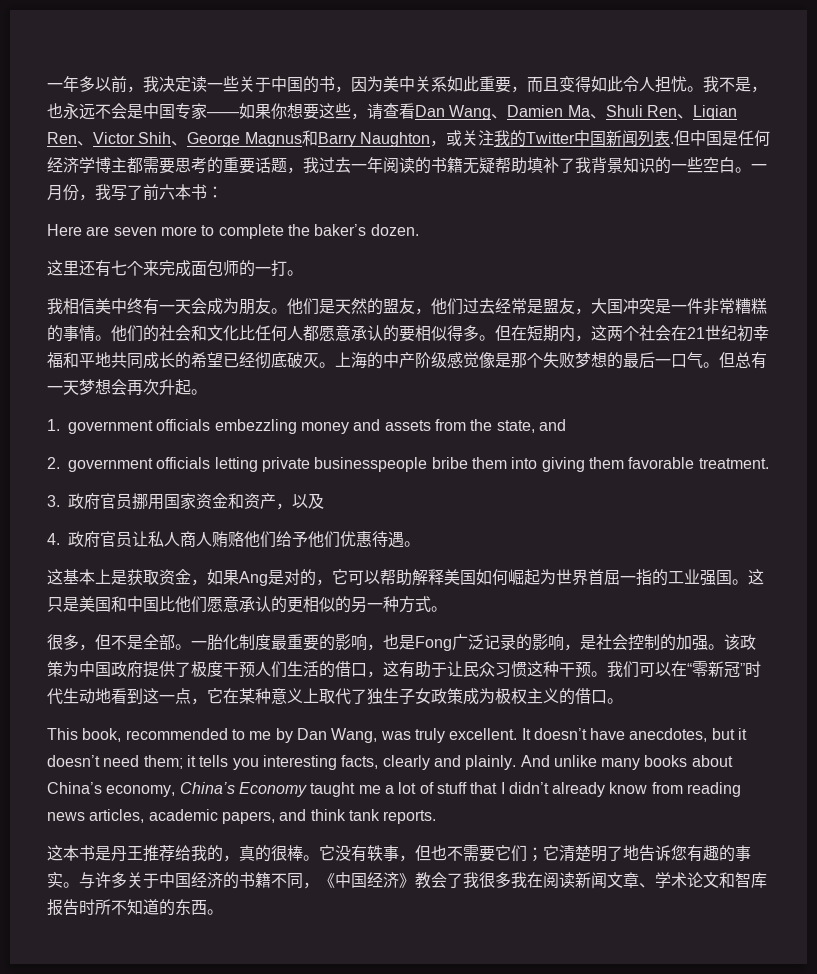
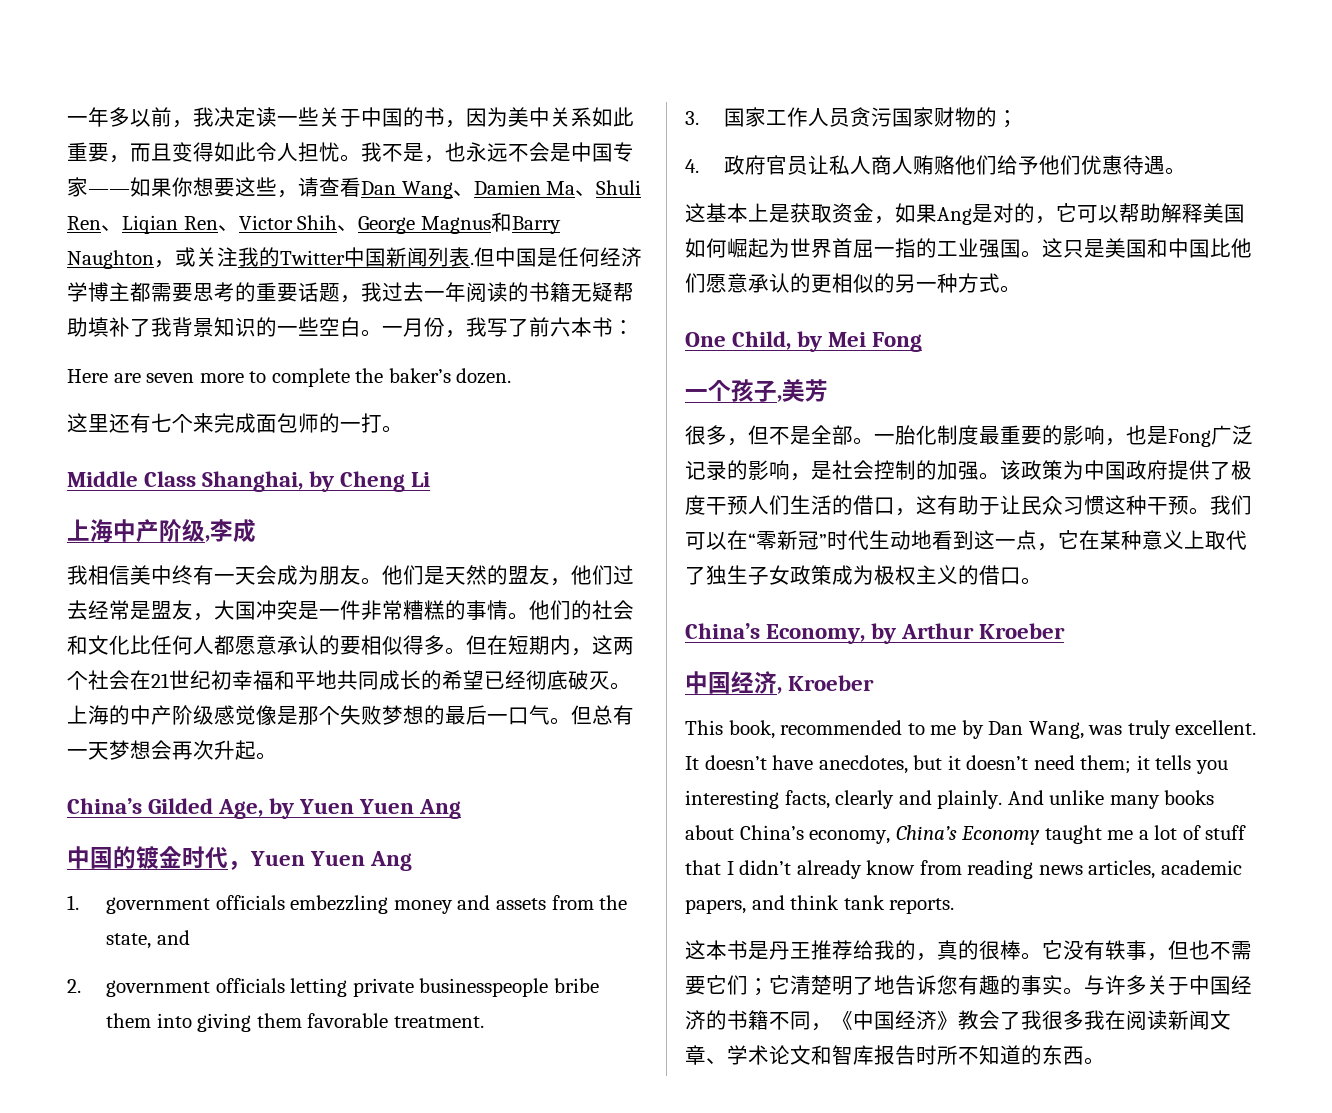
+ Middle Class Shanghai, by Cheng Li
+ 上海中产阶级,李成
+ China’s Gilded Age, by Yuen Yuen Ang
+ 中国的镀金时代，Yuen Yuen Ang
- 3.政府官员挪用国家资金和资产，以及
+ 3.国家工作人员贪污国家财物的；
+ One Child, by Mei Fong
+ 一个孩子,美芳
+ China’s Economy, by Arthur Kroeber
+ 中国经济, Kroeber

